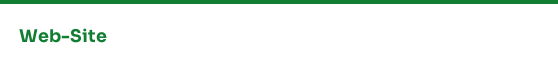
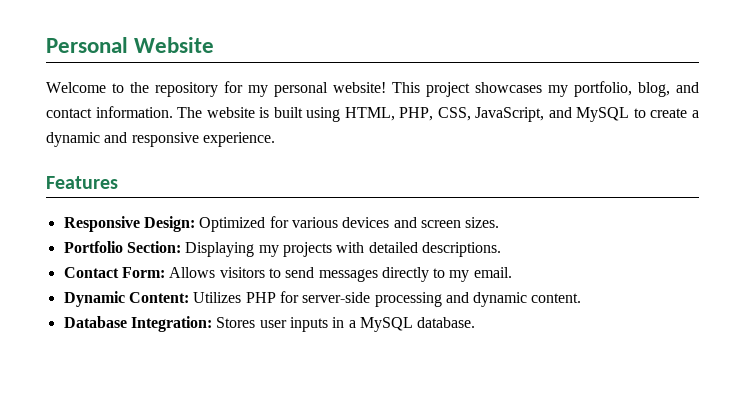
- Web-Site
+ Personal Website
+ Welcome to the repository for my personal website! This project showcases my portfolio, blog, and contact information. The website is built using HTML, PHP, CSS, JavaScript, and MySQL to create a dynamic and responsive experience.
+ Features
+ Responsive Design: Optimized for various devices and screen sizes.
+ Portfolio Section: Displaying my projects with detailed descriptions.
+ Contact Form: Allows visitors to send messages directly to my email.
+ Dynamic Content: Utilizes PHP for server-side processing and dynamic content.
+ Database Integration: Stores user inputs in a MySQL database.

